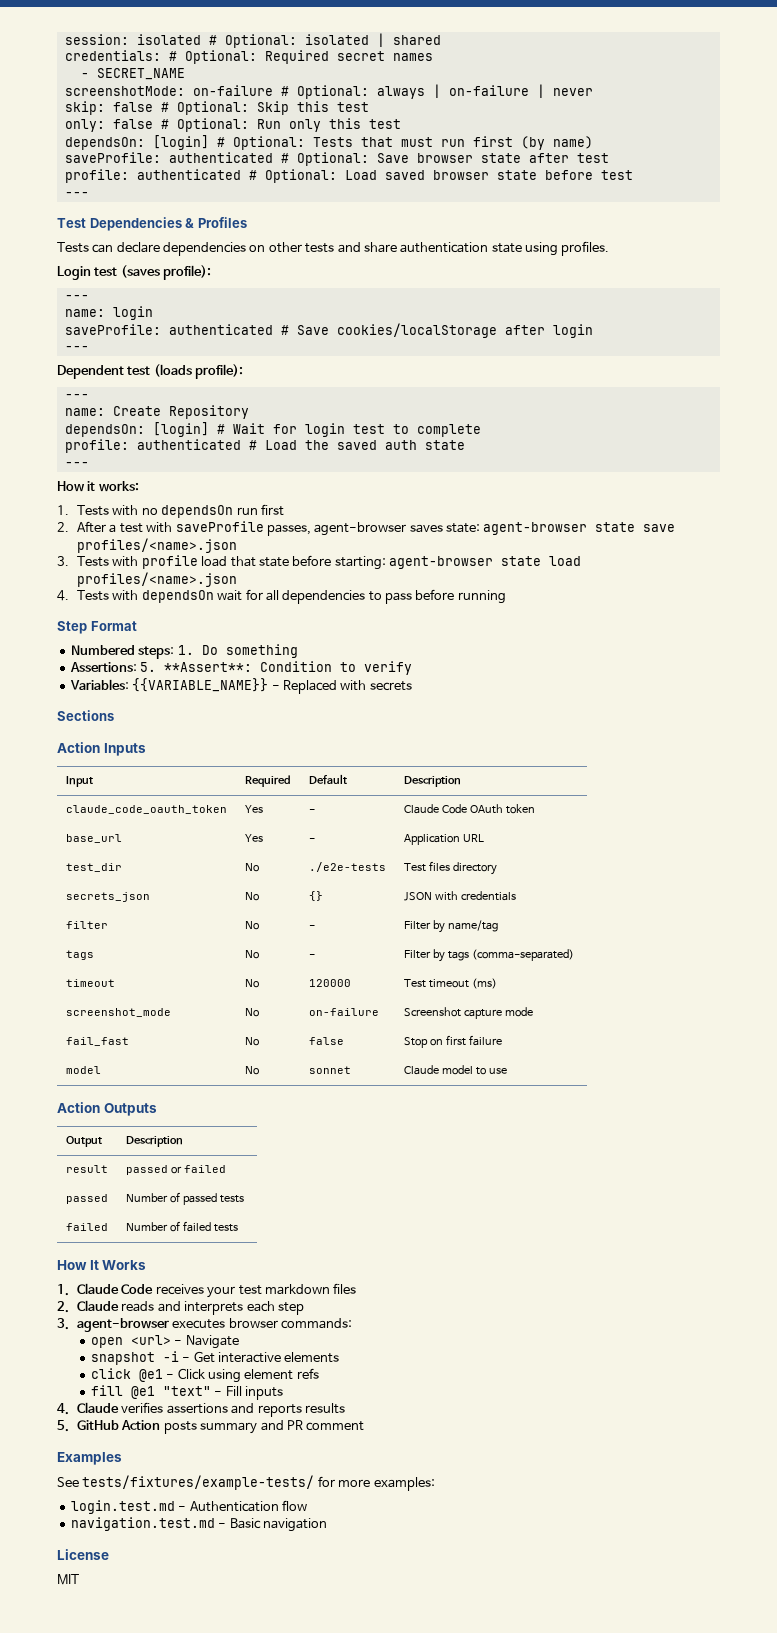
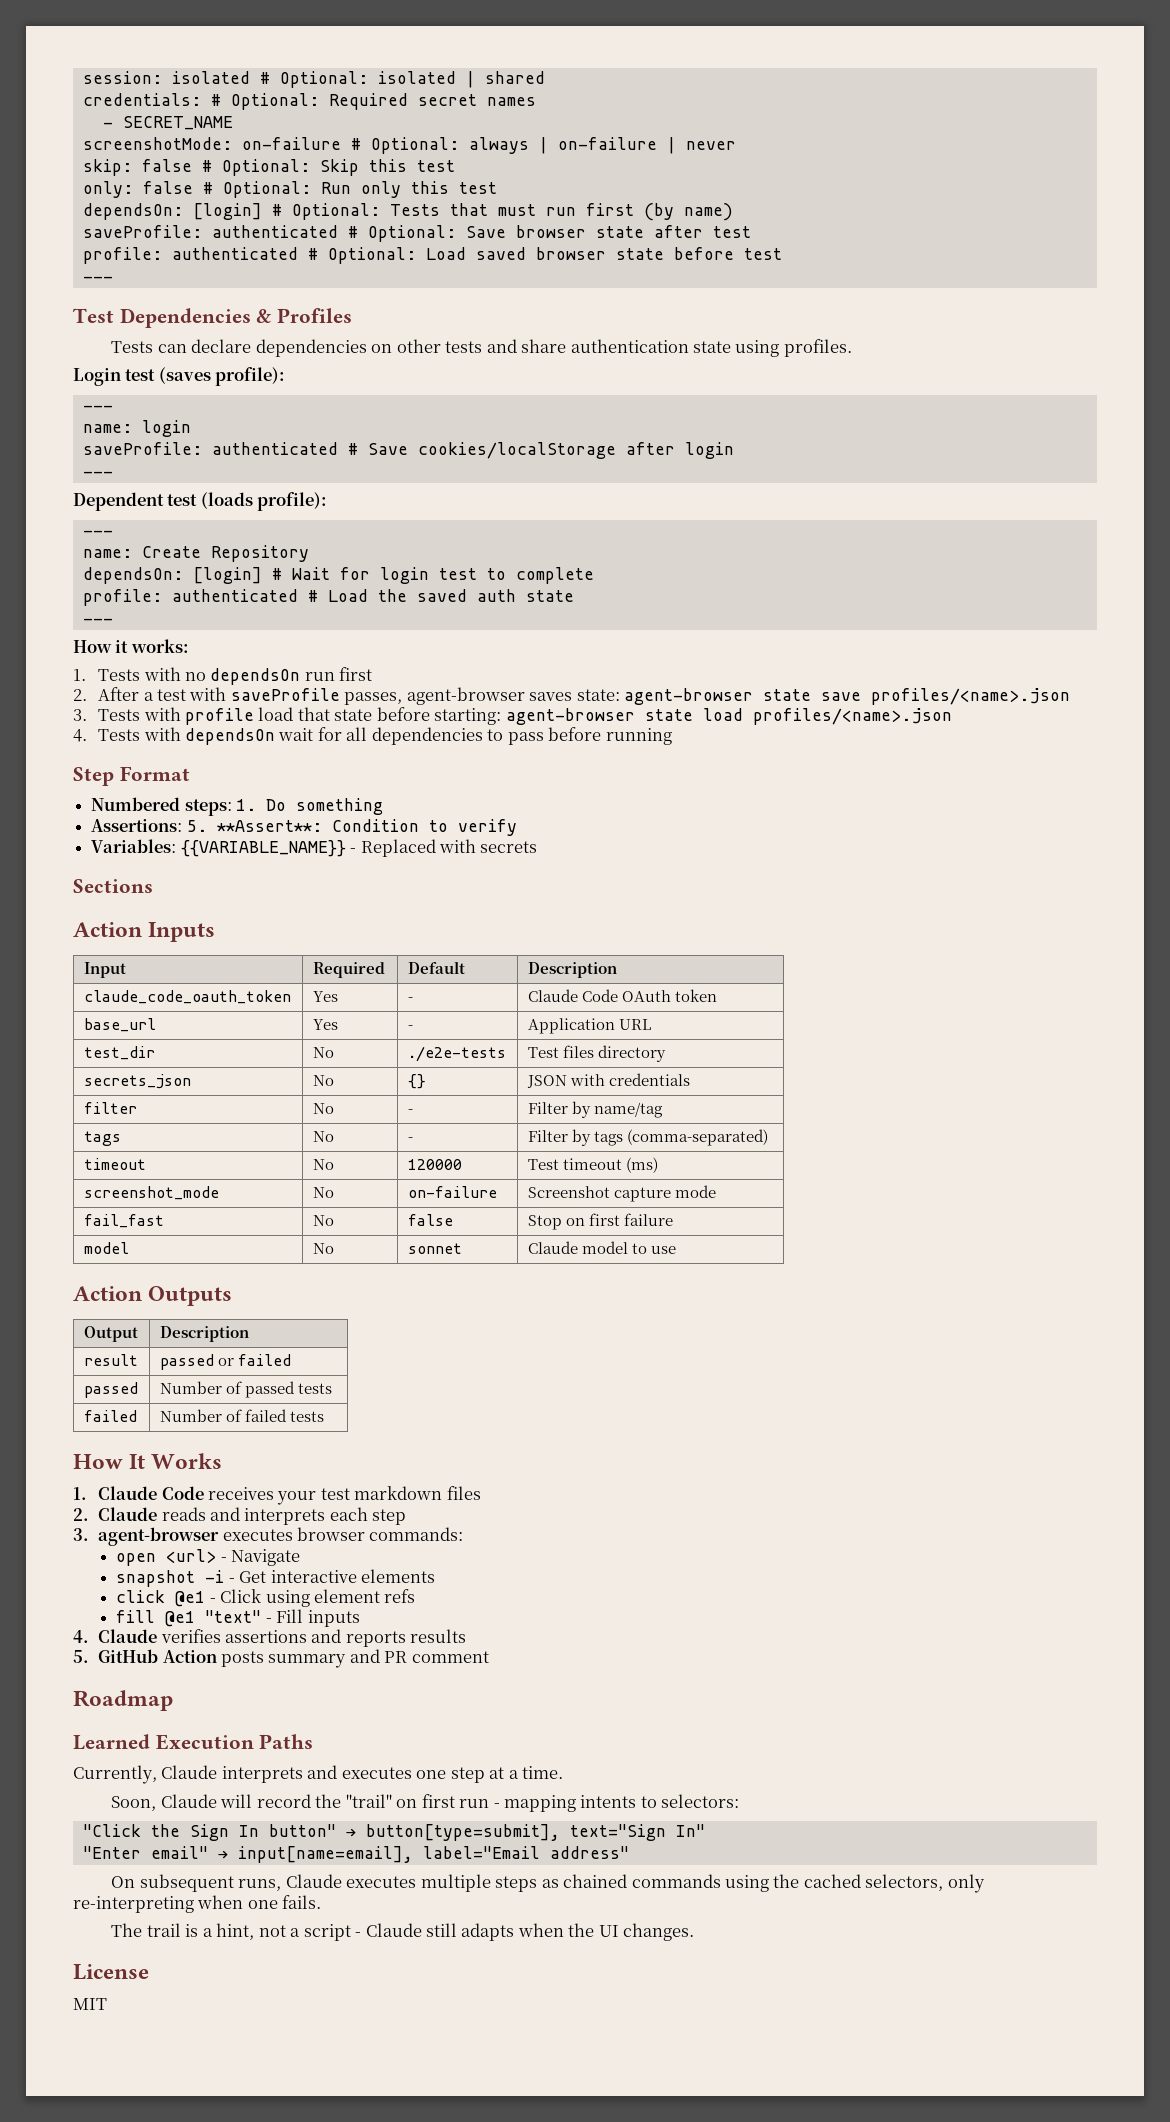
- Examples
- See tests/fixtures/example-tests/ for more examples:
- login.test.md - Authentication flow
- navigation.test.md - Basic navigation
+ Roadmap
+ Learned Execution Paths
+ Currently, Claude interprets and executes one step at a time.
+ Soon, Claude will record the "trail" on first run - mapping intents to selectors:
+ "Click the Sign In button" → button[type=submit], text="Sign In"
+ "Enter email" → input[name=email], label="Email address"
+ On subsequent runs, Claude executes multiple steps as chained commands using the cached selectors, only re-interpreting when one fails.
+ The trail is a hint, not a script - Claude still adapts when the UI changes.

